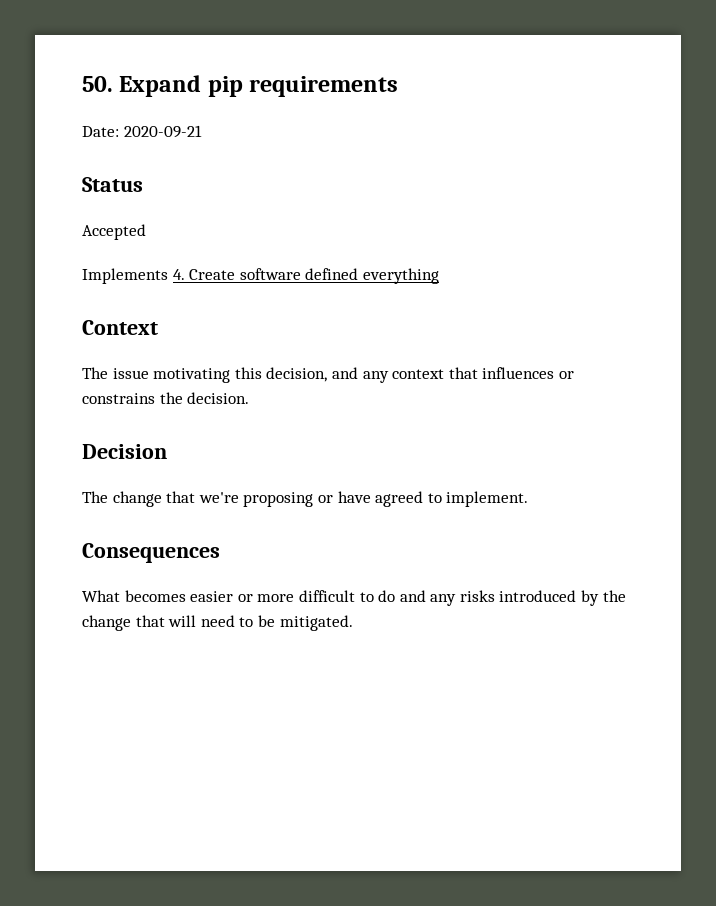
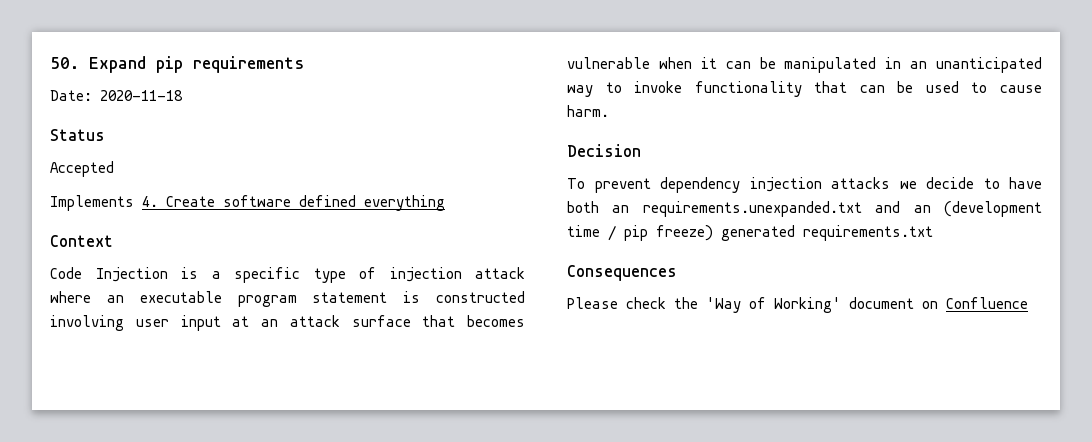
- Date: 2020-09-21
+ Date: 2020-11-18
- The issue motivating this decision, and any context that influences or constrains the decision.
+ Code Injection is a specific type of injection attack where an executable program statement is constructed involving user input at an attack surface that becomes vulnerable when it can be manipulated in an unanticipated way to invoke functionality that can be used to cause harm.
  Decision
- The change that we're proposing or have agreed to implement.
+ To prevent dependency injection attacks we decide to have both an requirements.unexpanded.txt and an (development time / pip freeze) generated requirements.txt
  Consequences
- What becomes easier or more difficult to do and any risks introduced by the change that will need to be mitigated.
+ Please check the 'Way of Working' document on Confluence

